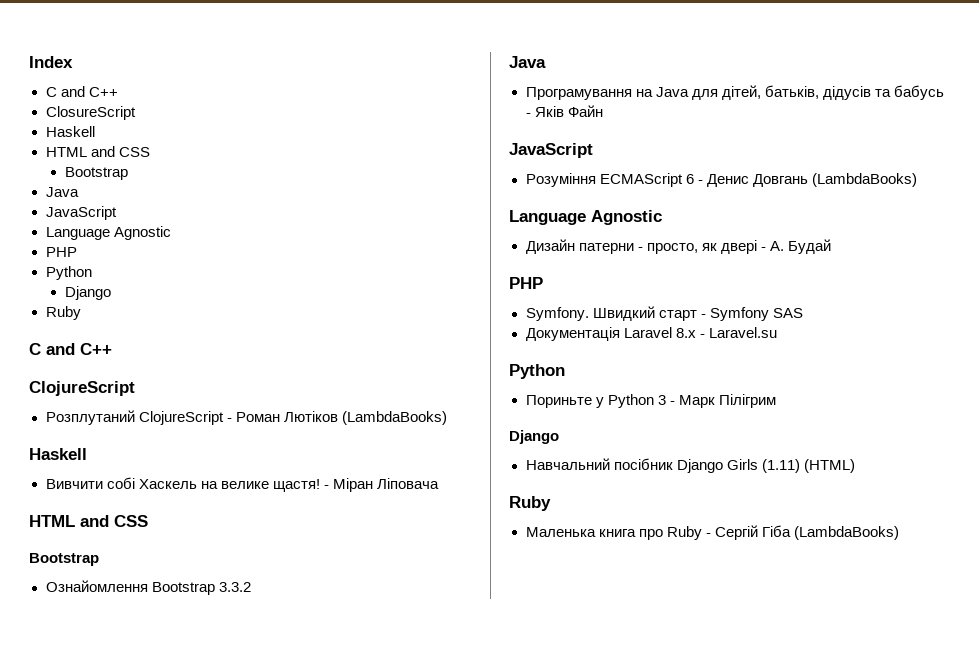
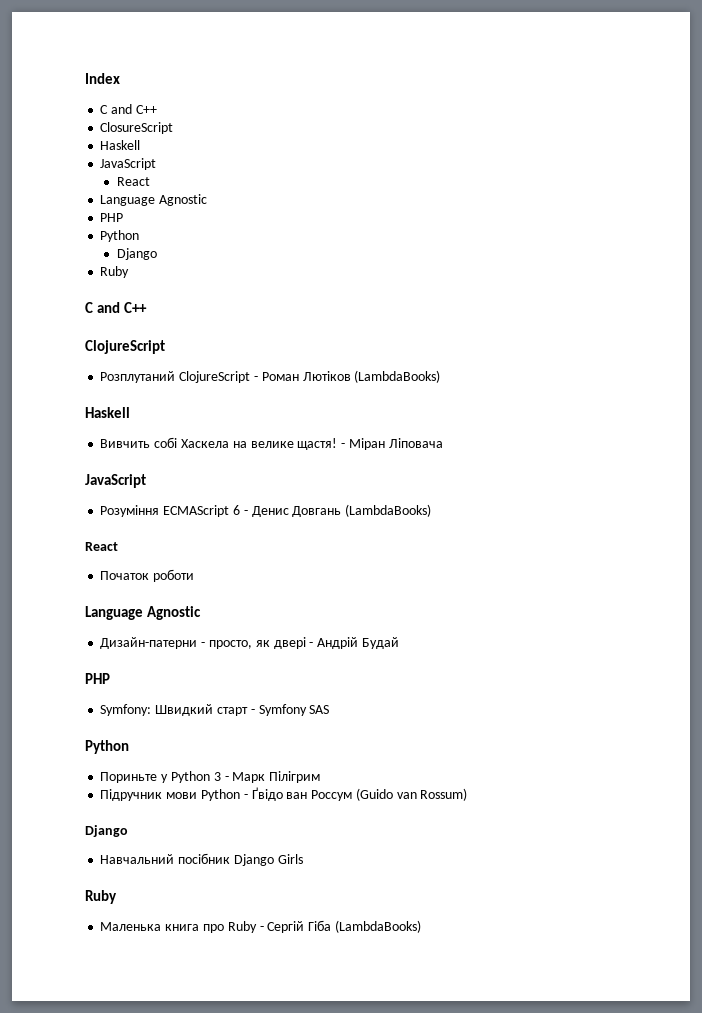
  ClosureScript
  Haskell
- HTML and CSS
- Bootstrap
- Java
  JavaScript
+ React
- Вивчити собі Хаскель на велике щастя!
+ Вивчить собі Хаскела на велике щастя!
  - Міран Ліповача
- HTML and CSS
- Bootstrap
- Ознайомлення Bootstrap 3.3.2
- Java
- Програмування на Java для дітей, батьків, дідусів та бабусь - Яків Файн
  Розуміння ECMAScript 6 - Денис Довгань (LambdaBooks)
+ React
+ Початок роботи
  Language Agnostic
- Дизайн патерни - просто, як двері - А. Будай
+ Дизайн-патерни - просто, як двері - Андрій Будай
- Symfony. Швидкий старт - Symfony SAS
+ Symfony: Швидкий старт - Symfony SAS
- Документація Laravel 8.x - Laravel.su
+ Підручник мови Python - Ґвідо ван Россум (Guido van Rossum)
- Навчальний посібник Django Girls (1.11) (HTML)
+ Навчальний посібник Django Girls

